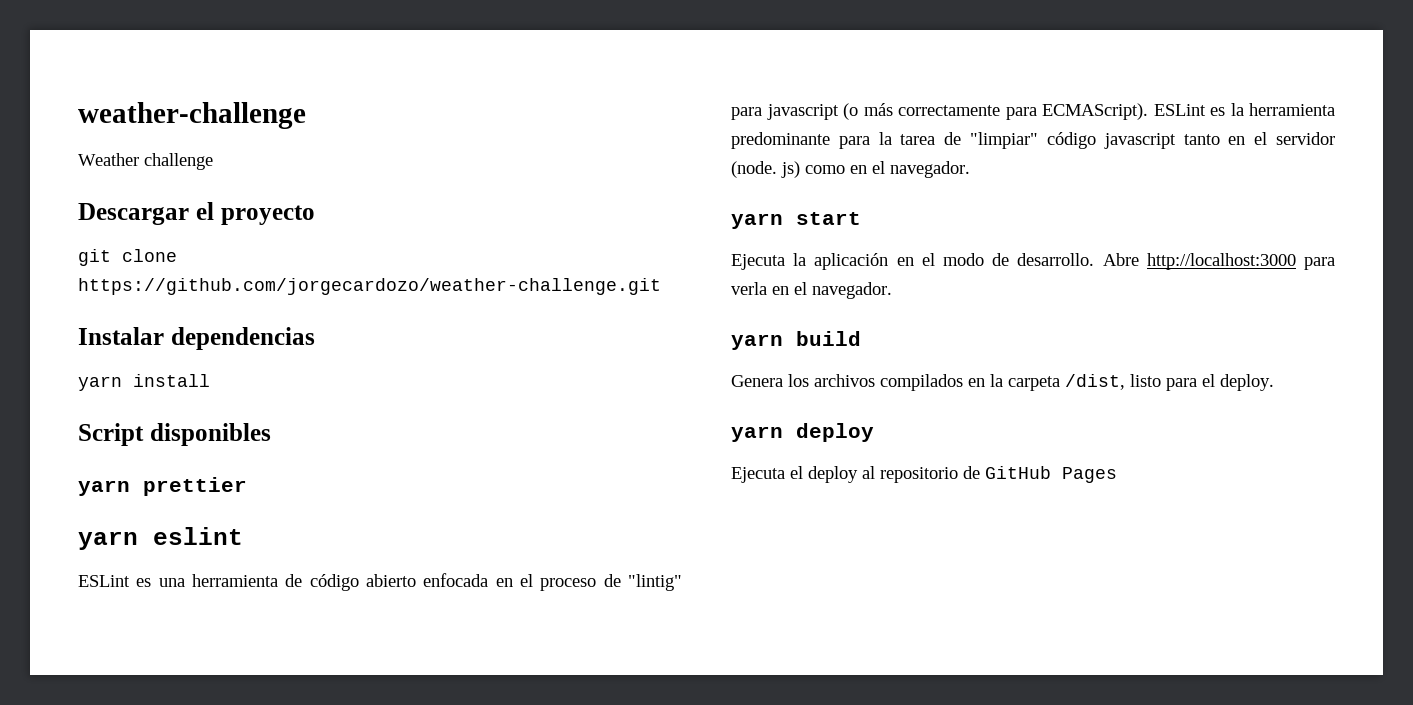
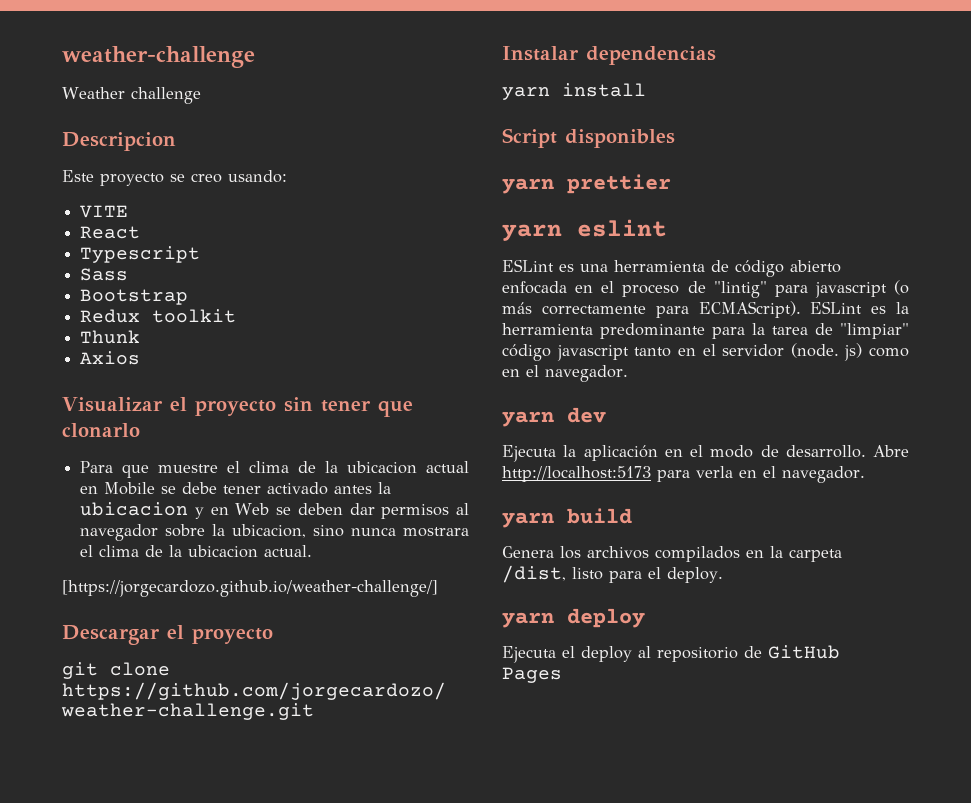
+ Descripcion
+ Este proyecto se creo usando:
+ VITE
+ React
+ Typescript
+ Sass
+ Bootstrap
+ Redux toolkit
+ Thunk
+ Axios
+ Visualizar el proyecto sin tener que clonarlo
+ Para que muestre el clima de la ubicacion actual en Mobile se debe tener activado antes la ubicacion y en Web se deben dar permisos al navegador sobre la ubicacion, sino nunca mostrara el clima de la ubicacion actual.
+ [https://jorgecardozo.github.io/weather-challenge/]
- yarn start
+ yarn dev
- Abre http://localhost:3000 para verla en el navegador.
+ Abre http://localhost:5173 para verla en el navegador.

